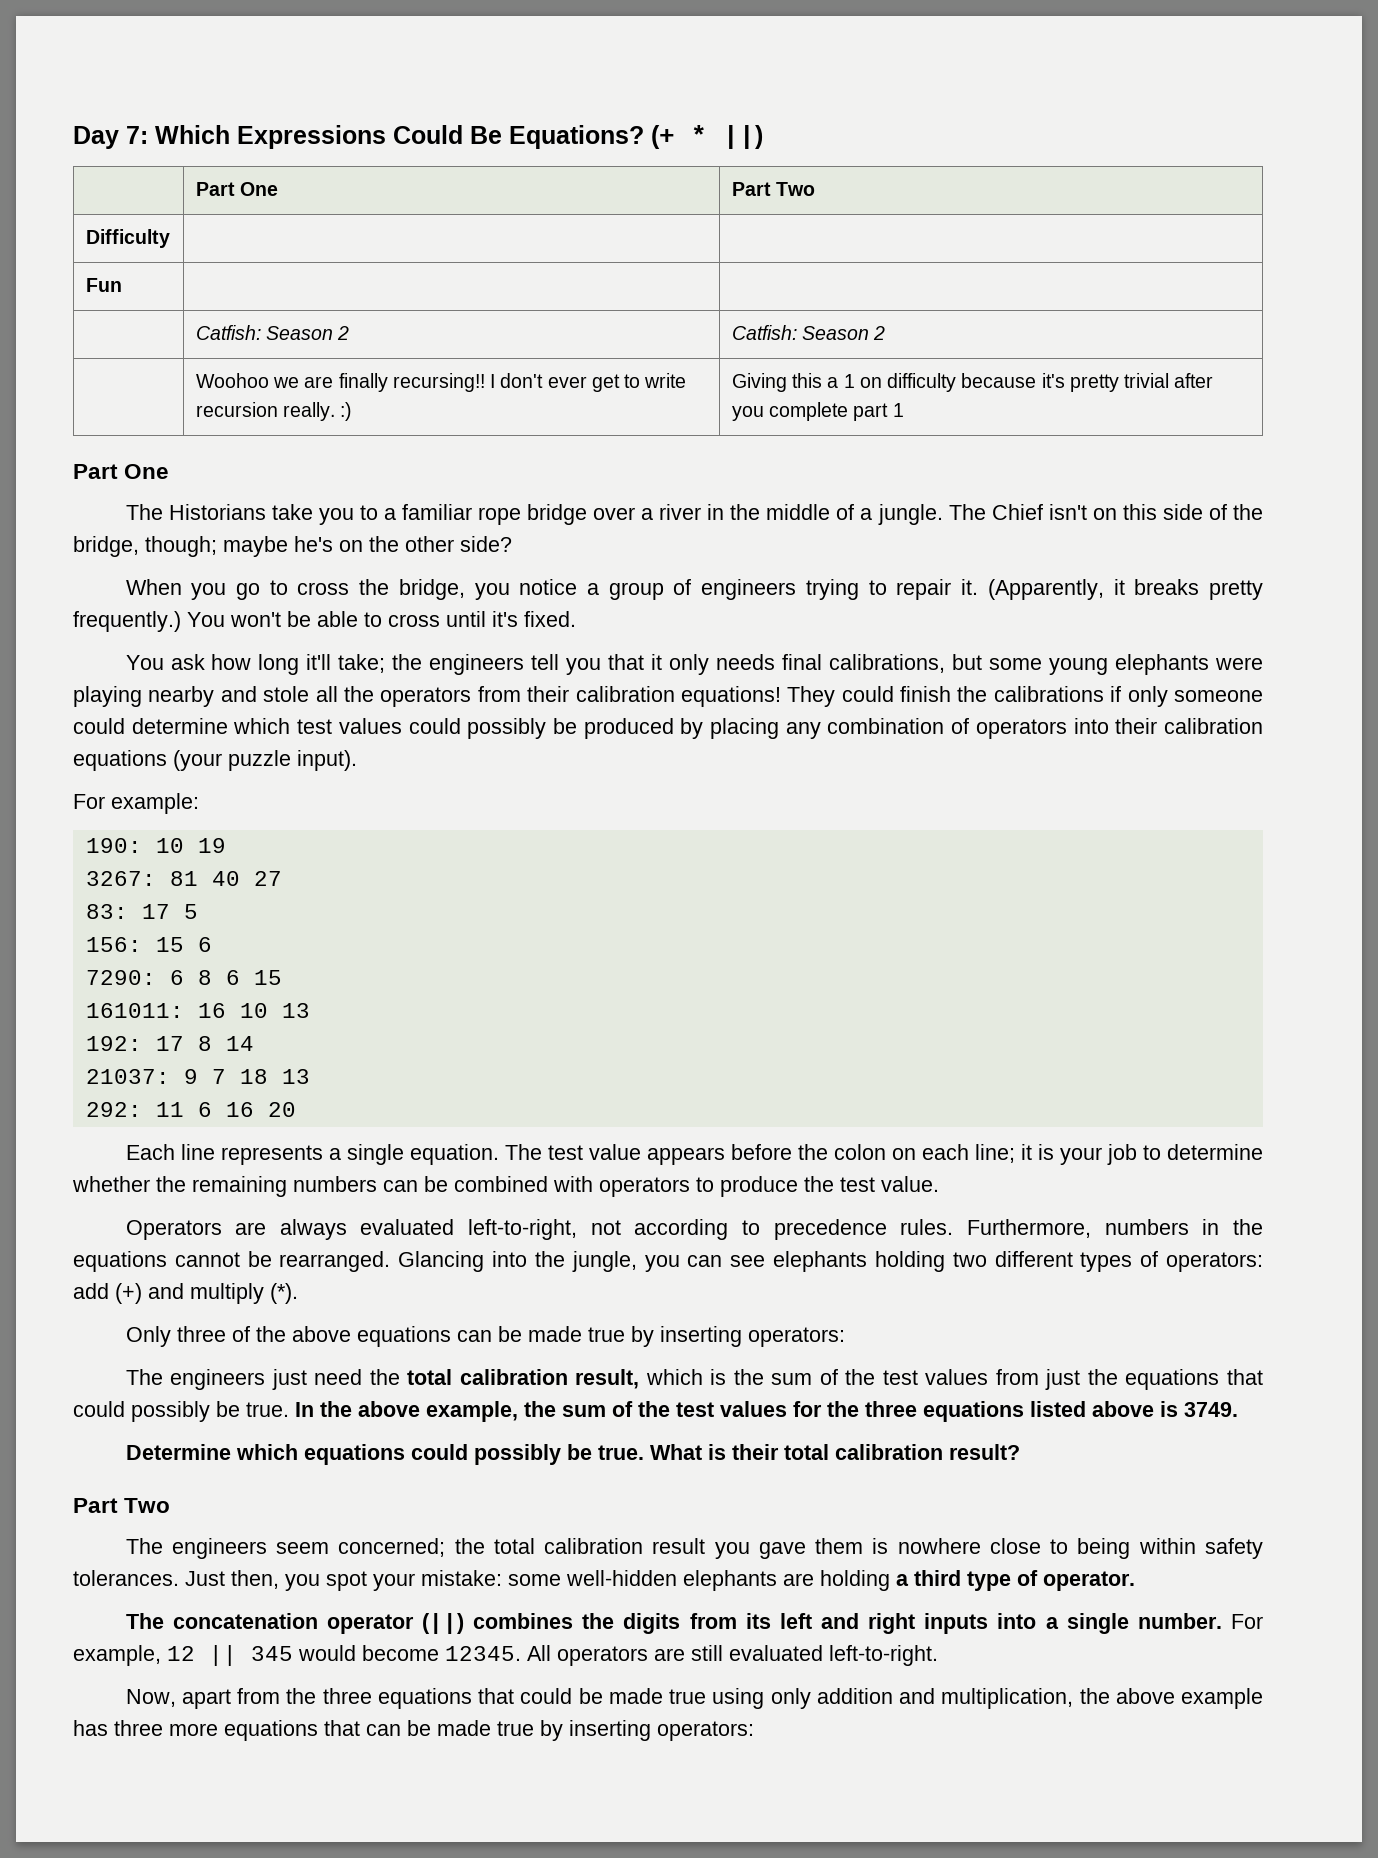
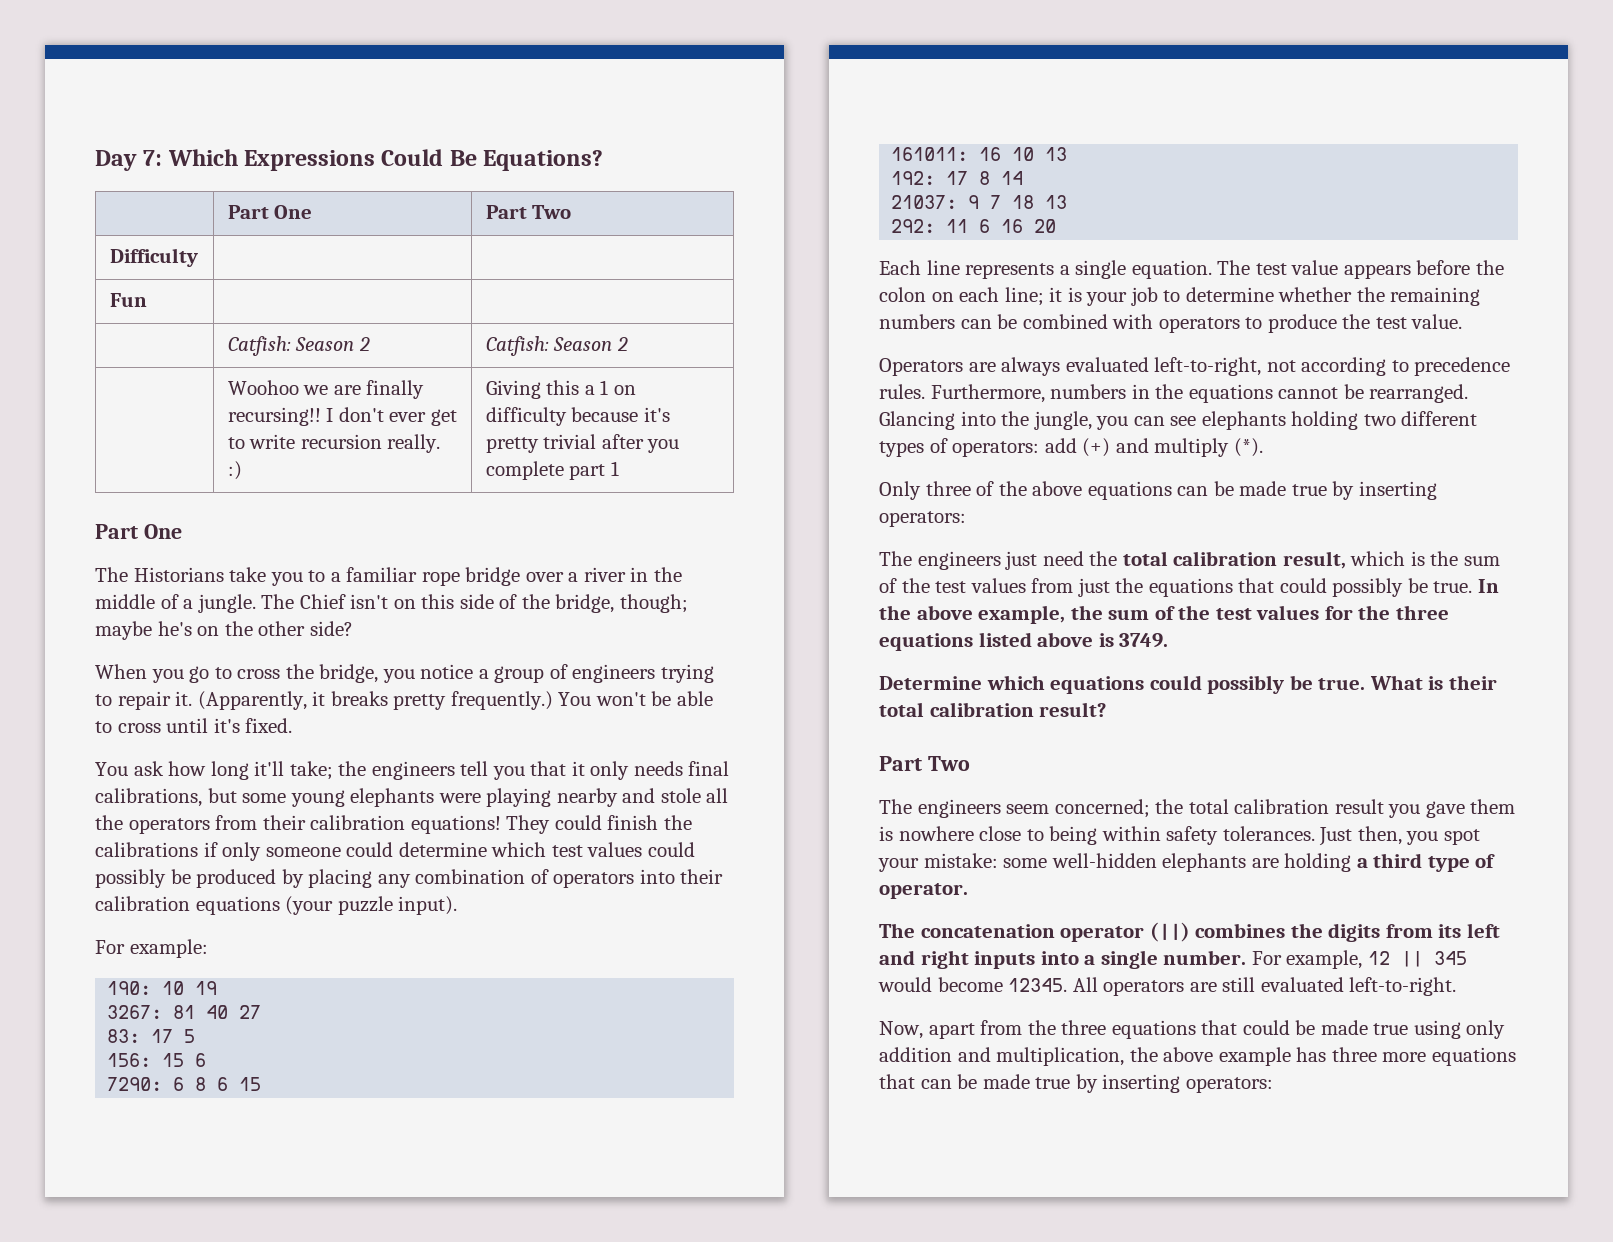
- (+ * ||)

